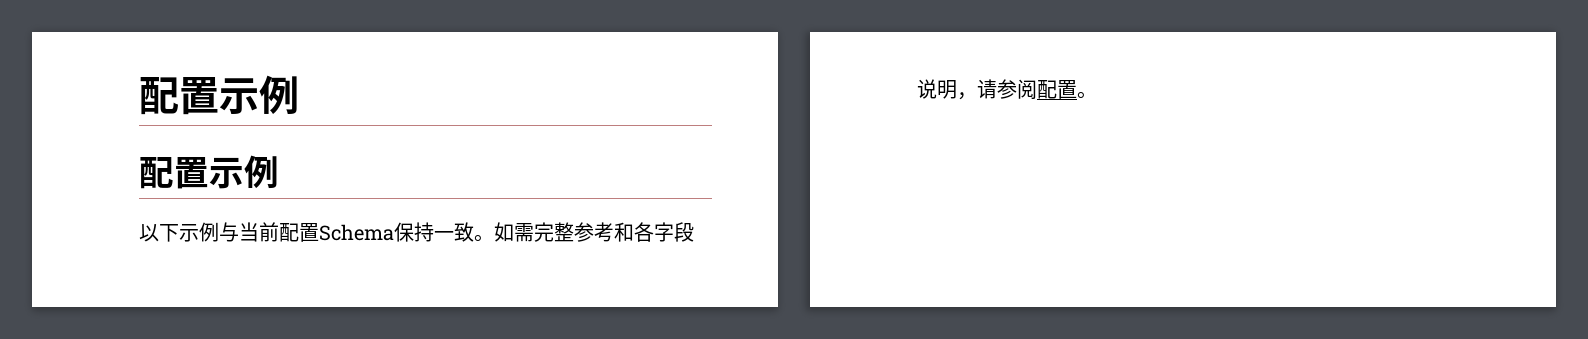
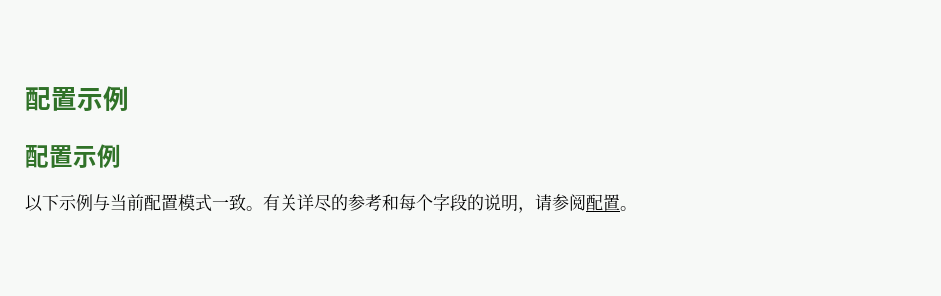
- 以下示例与当前配置Schema保持一致。如需完整参考和各字段说明，请参阅配置。
+ 以下示例与当前配置模式一致。有关详尽的参考和每个字段的说明，请参阅配置。

